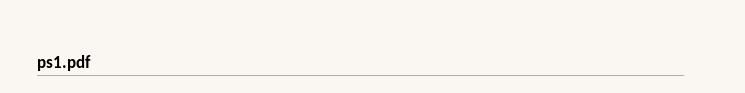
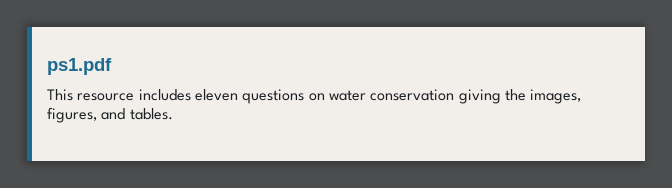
+ This resource includes eleven questions on water conservation giving the images, figures, and tables.

